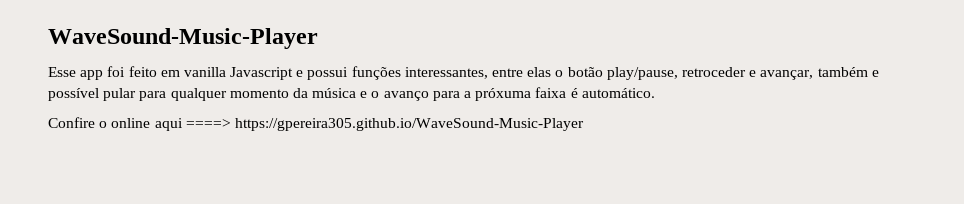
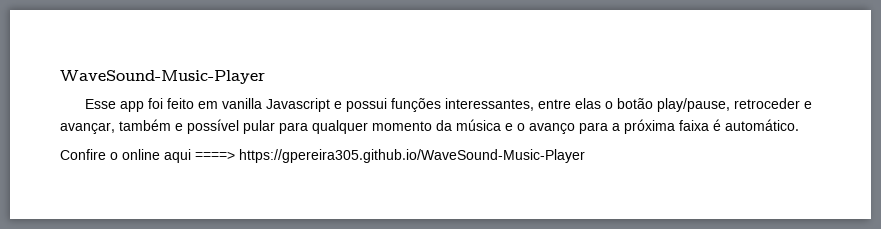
- Esse app foi feito em vanilla Javascript e possui funções interessantes, entre elas o botão play/pause, retroceder e avançar, também e possível pular para qualquer momento da música e o avanço para a próxuma faixa é automático.
+ Esse app foi feito em vanilla Javascript e possui funções interessantes, entre elas o botão play/pause, retroceder e avançar, também e possível pular para qualquer momento da música e o avanço para a próxima faixa é automático.

